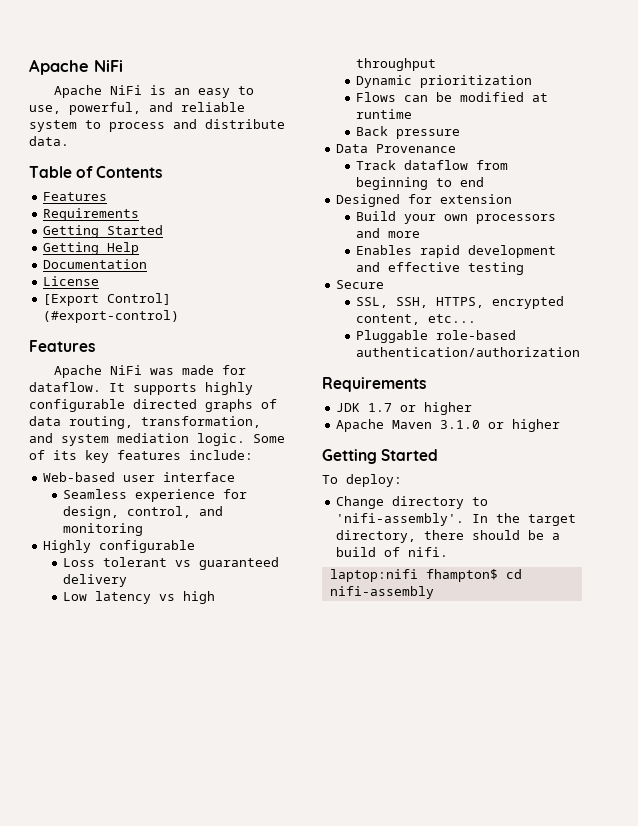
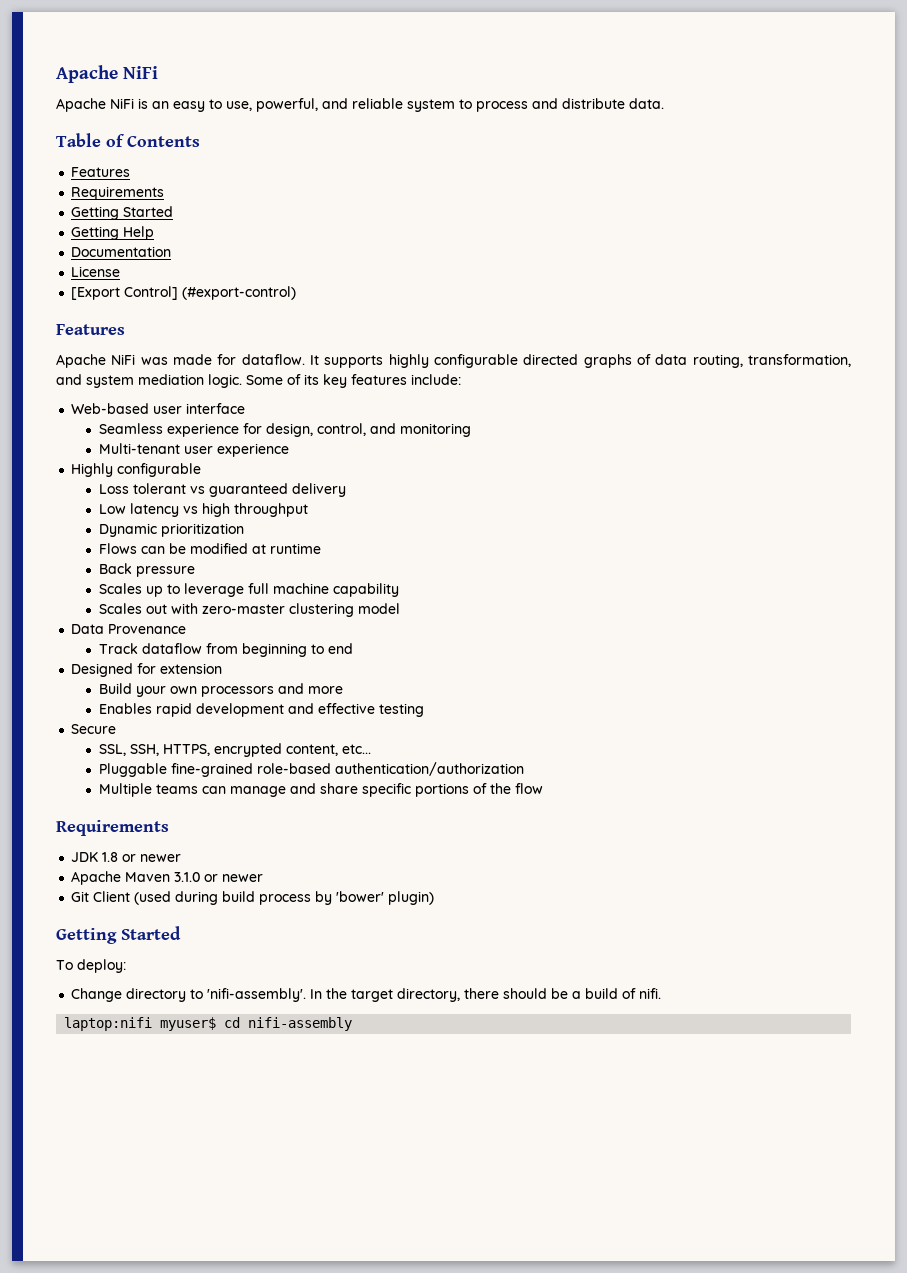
+ Multi-tenant user experience
+ Scales up to leverage full machine capability
+ Scales out with zero-master clustering model
- Pluggable role-based authentication/authorization
+ Pluggable fine-grained role-based authentication/authorization
+ Multiple teams can manage and share specific portions of the flow
- JDK 1.7 or higher
+ JDK 1.8 or newer
- Apache Maven 3.1.0 or higher
+ Apache Maven 3.1.0 or newer
+ Git Client (used during build process by 'bower' plugin)
- laptop:nifi fhampton$ cd nifi-assembly
+ laptop:nifi myuser$ cd nifi-assembly

